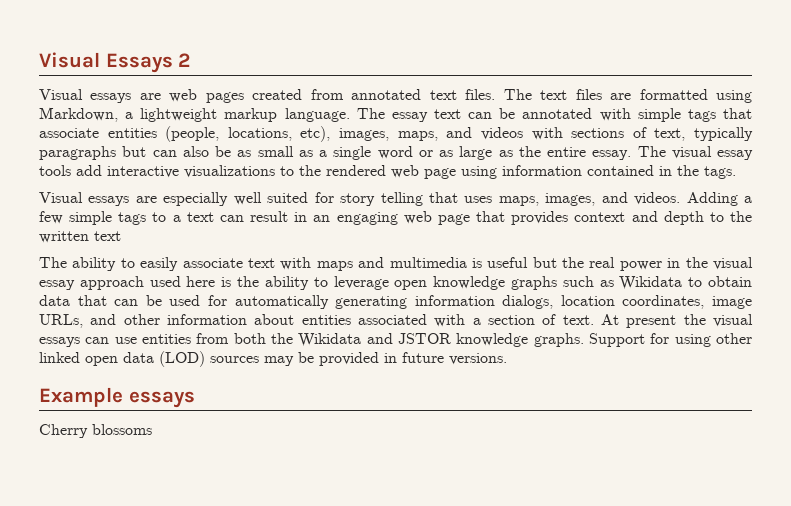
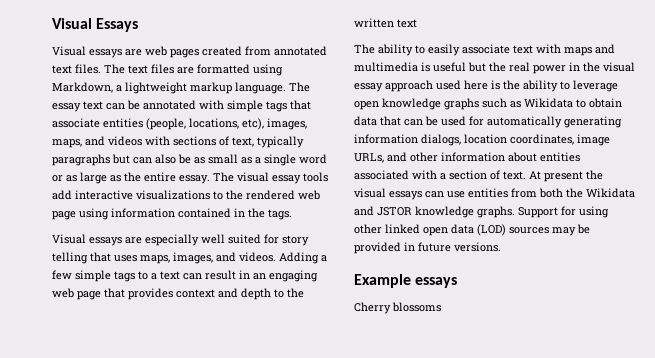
- Visual Essays 2
+ Visual Essays

